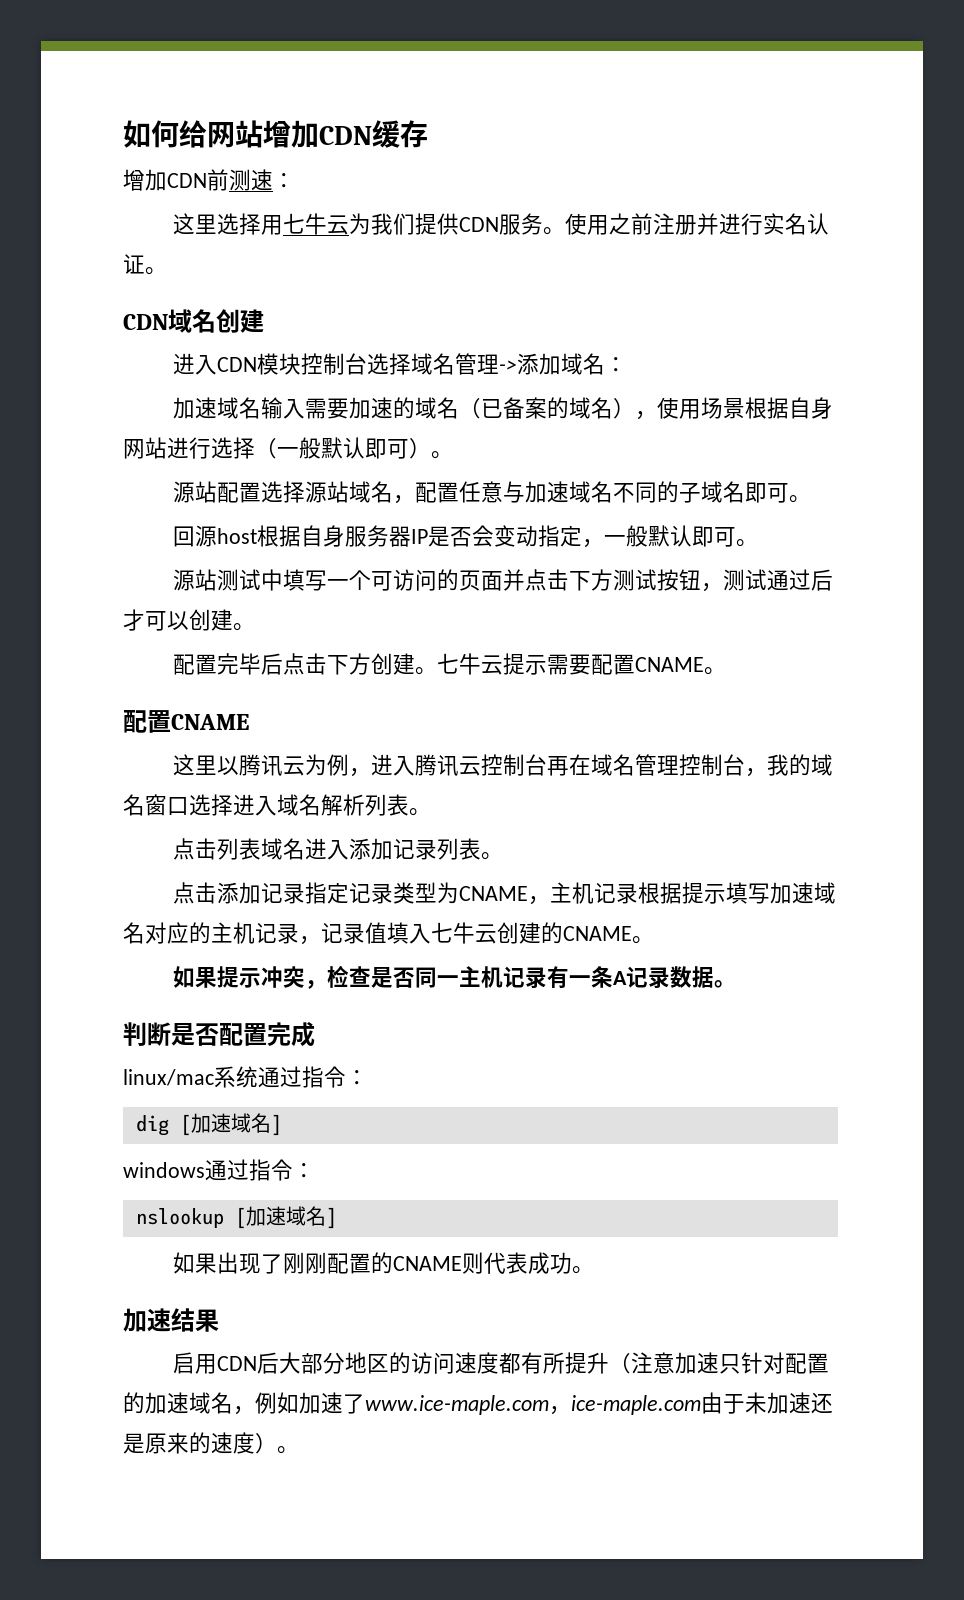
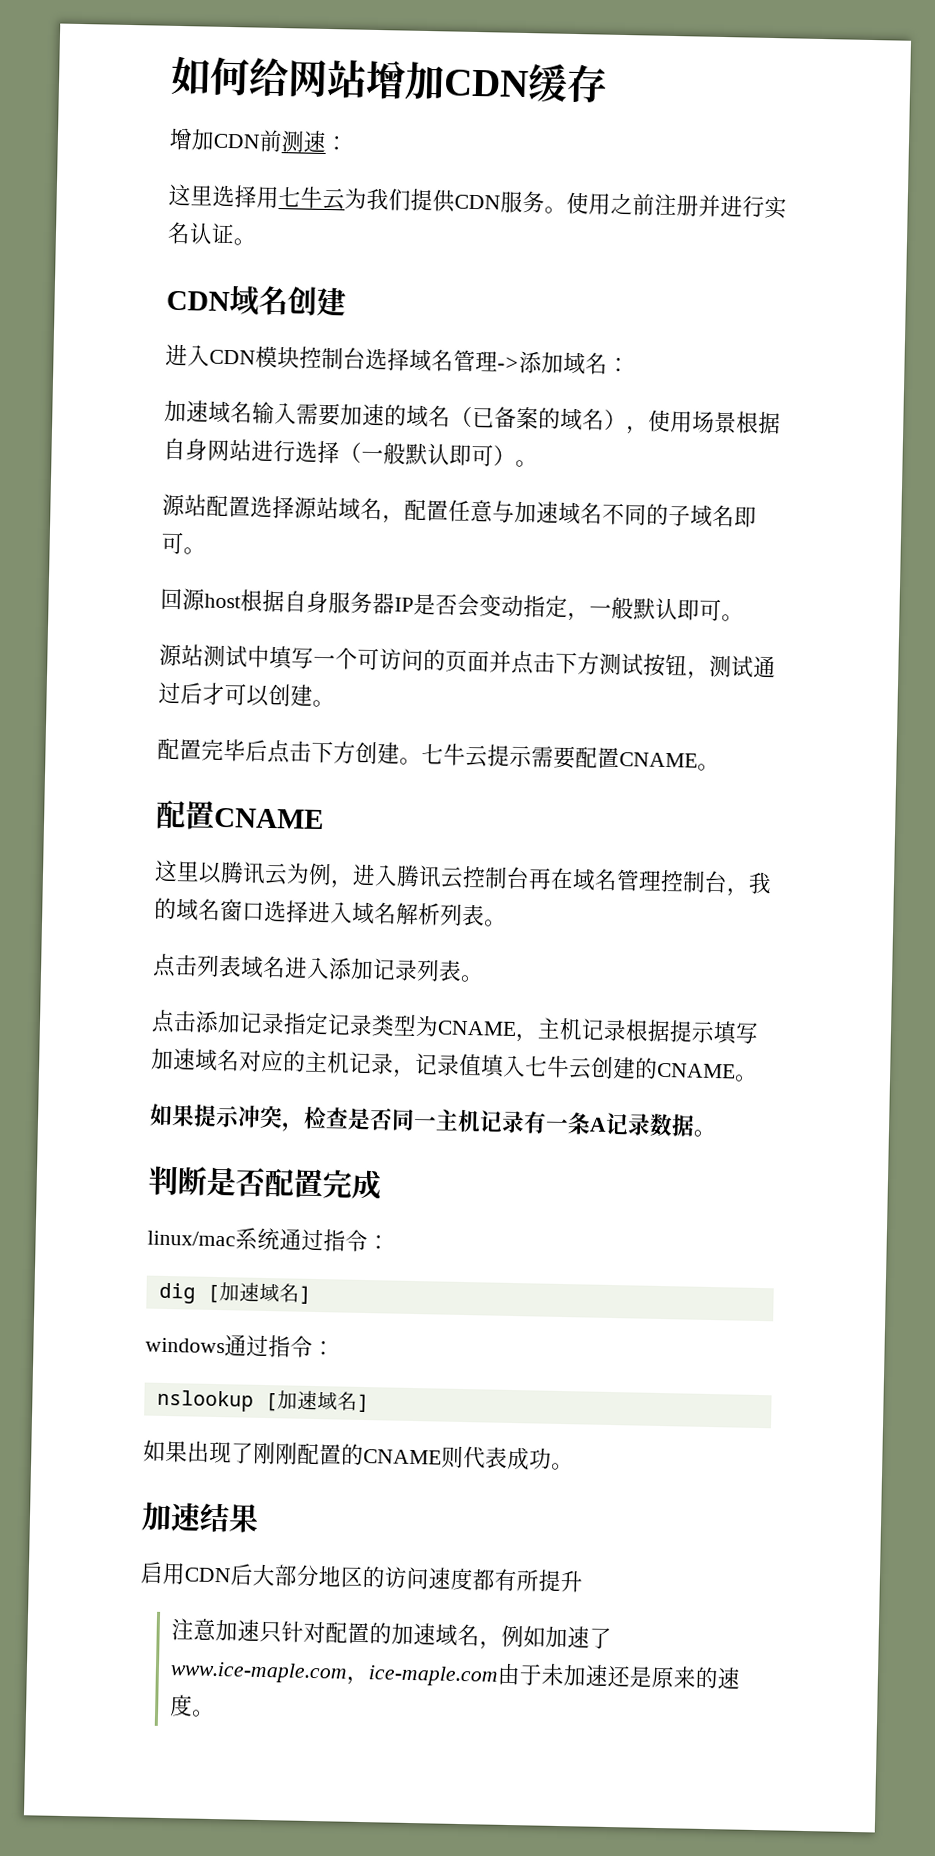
- 启用CDN后大部分地区的访问速度都有所提升（注意加速只针对配置的加速域名，例如加速了www.ice-maple.com，ice-maple.com由于未加速还是原来的速度）。
+ 启用CDN后大部分地区的访问速度都有所提升
+ 注意加速只针对配置的加速域名，例如加速了www.ice-maple.com，ice-maple.com由于未加速还是原来的速度。

